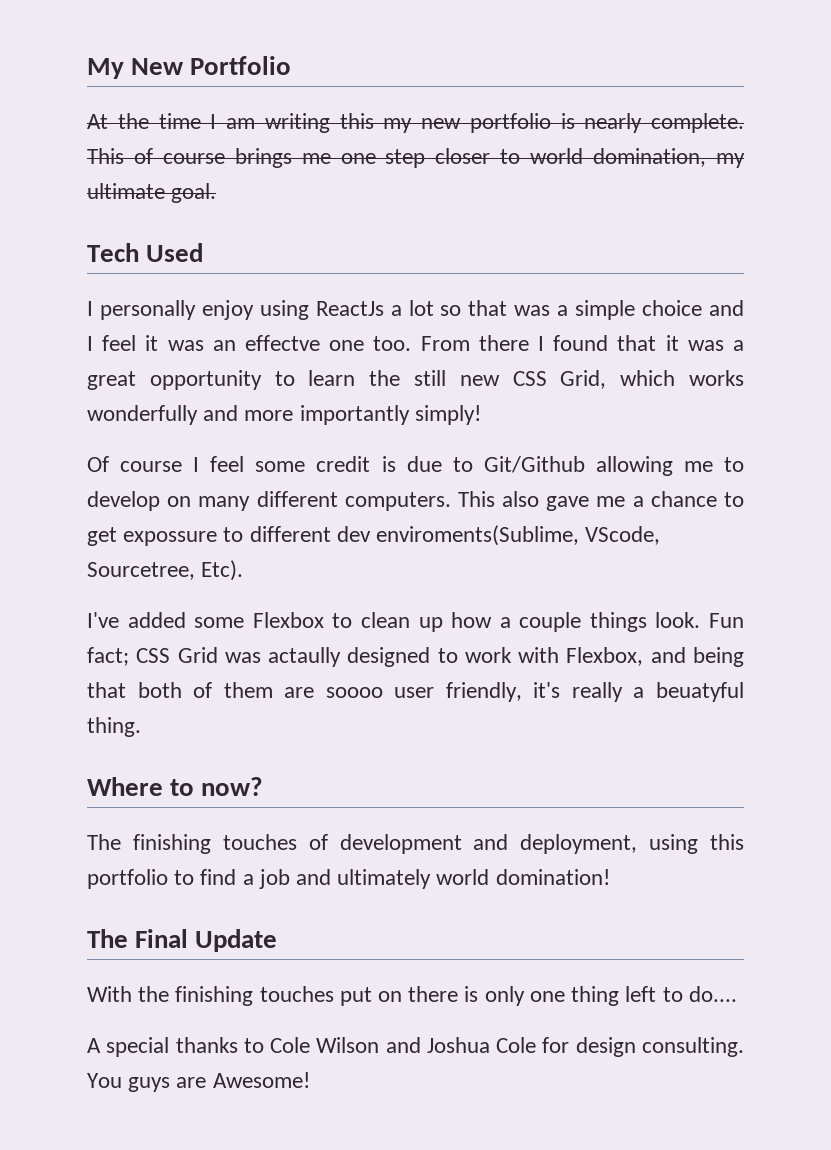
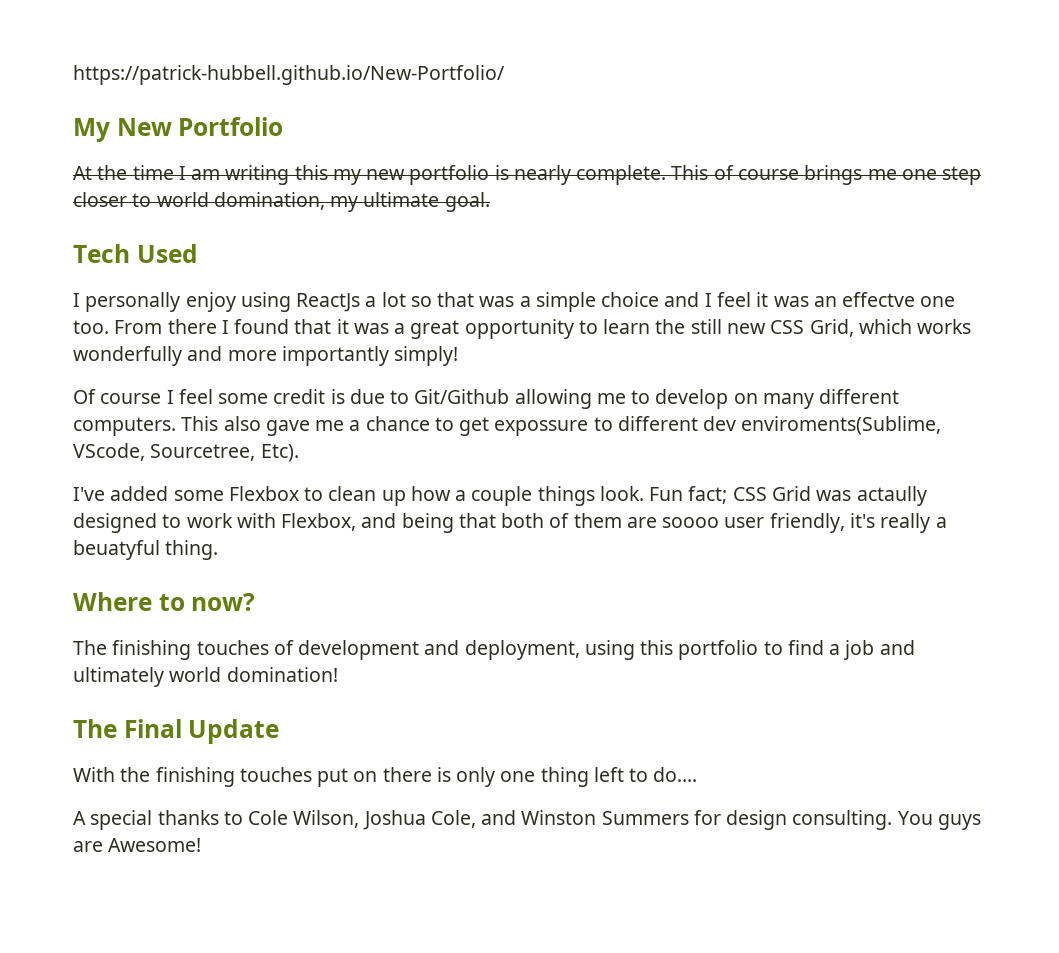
+ https://patrick-hubbell.github.io/New-Portfolio/
- A special thanks to Cole Wilson and Joshua Cole for design consulting.
+ A special thanks to Cole Wilson, Joshua Cole, and Winston Summers for design consulting.

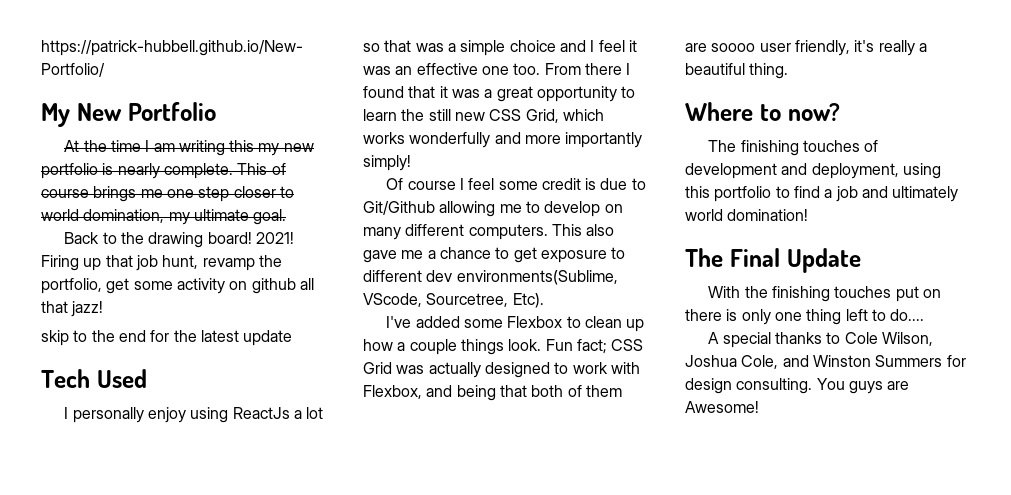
+ Back to the drawing board! 2021! Firing up that job hunt, revamp the portfolio, get some activity on github all that jazz!
+ skip to the end for the latest update
- I personally enjoy using ReactJs a lot so that was a simple choice and I feel it was an effectve one too.
+ I personally enjoy using ReactJs a lot so that was a simple choice and I feel it was an effective one too.
- This also gave me a chance to get expossure to different dev enviroments(Sublime, VScode, Sourcetree, Etc).
+ This also gave me a chance to get exposure to different dev environments(Sublime, VScode, Sourcetree, Etc).
- Fun fact; CSS Grid was actaully designed to work with Flexbox, and being that both of them are soooo user friendly, it's really a beuatyful thing.
+ Fun fact; CSS Grid was actually designed to work with Flexbox, and being that both of them are soooo user friendly, it's really a beautiful thing.

